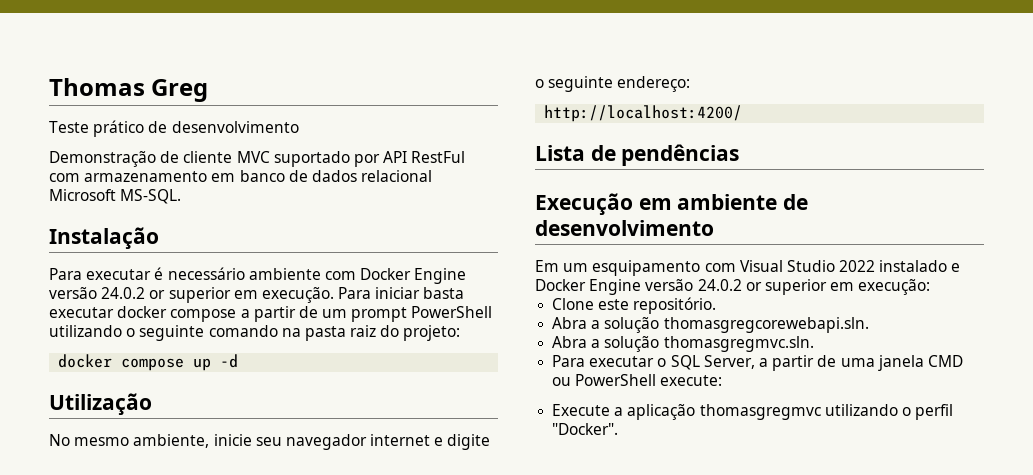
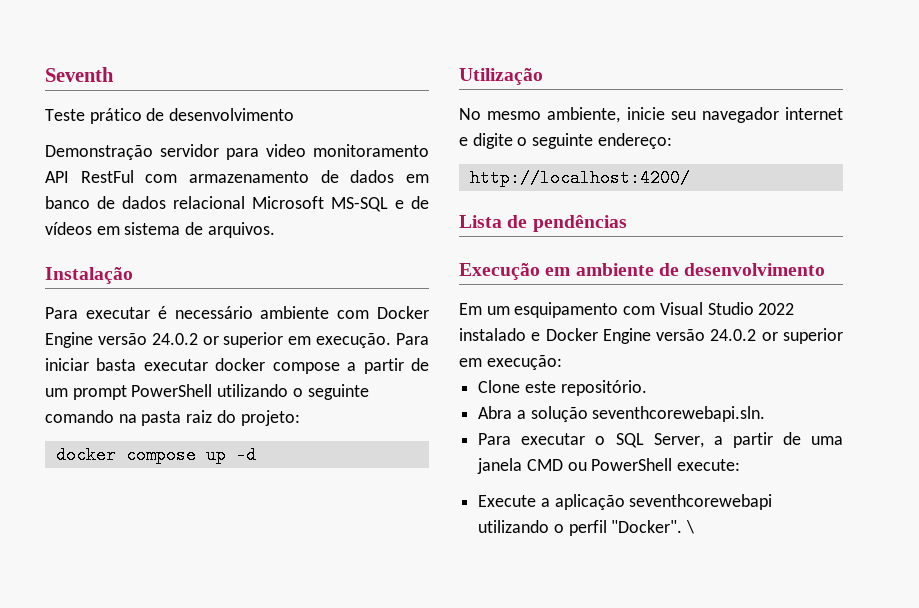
- Thomas Greg
+ Seventh
- Demonstração de cliente MVC suportado por API RestFul com armazenamento em banco de dados relacional Microsoft MS-SQL.
+ Demonstração servidor para video monitoramento API RestFul com armazenamento de dados em banco de dados relacional Microsoft MS-SQL e de vídeos em sistema de arquivos.
- Abra a solução thomasgregcorewebapi.sln.
- Abra a solução thomasgregmvc.sln.
+ Abra a solução seventhcorewebapi.sln.
- Execute a aplicação thomasgregmvc utilizando o perfil "Docker".
+ Execute a aplicação seventhcorewebapi utilizando o perfil "Docker".
+ \

